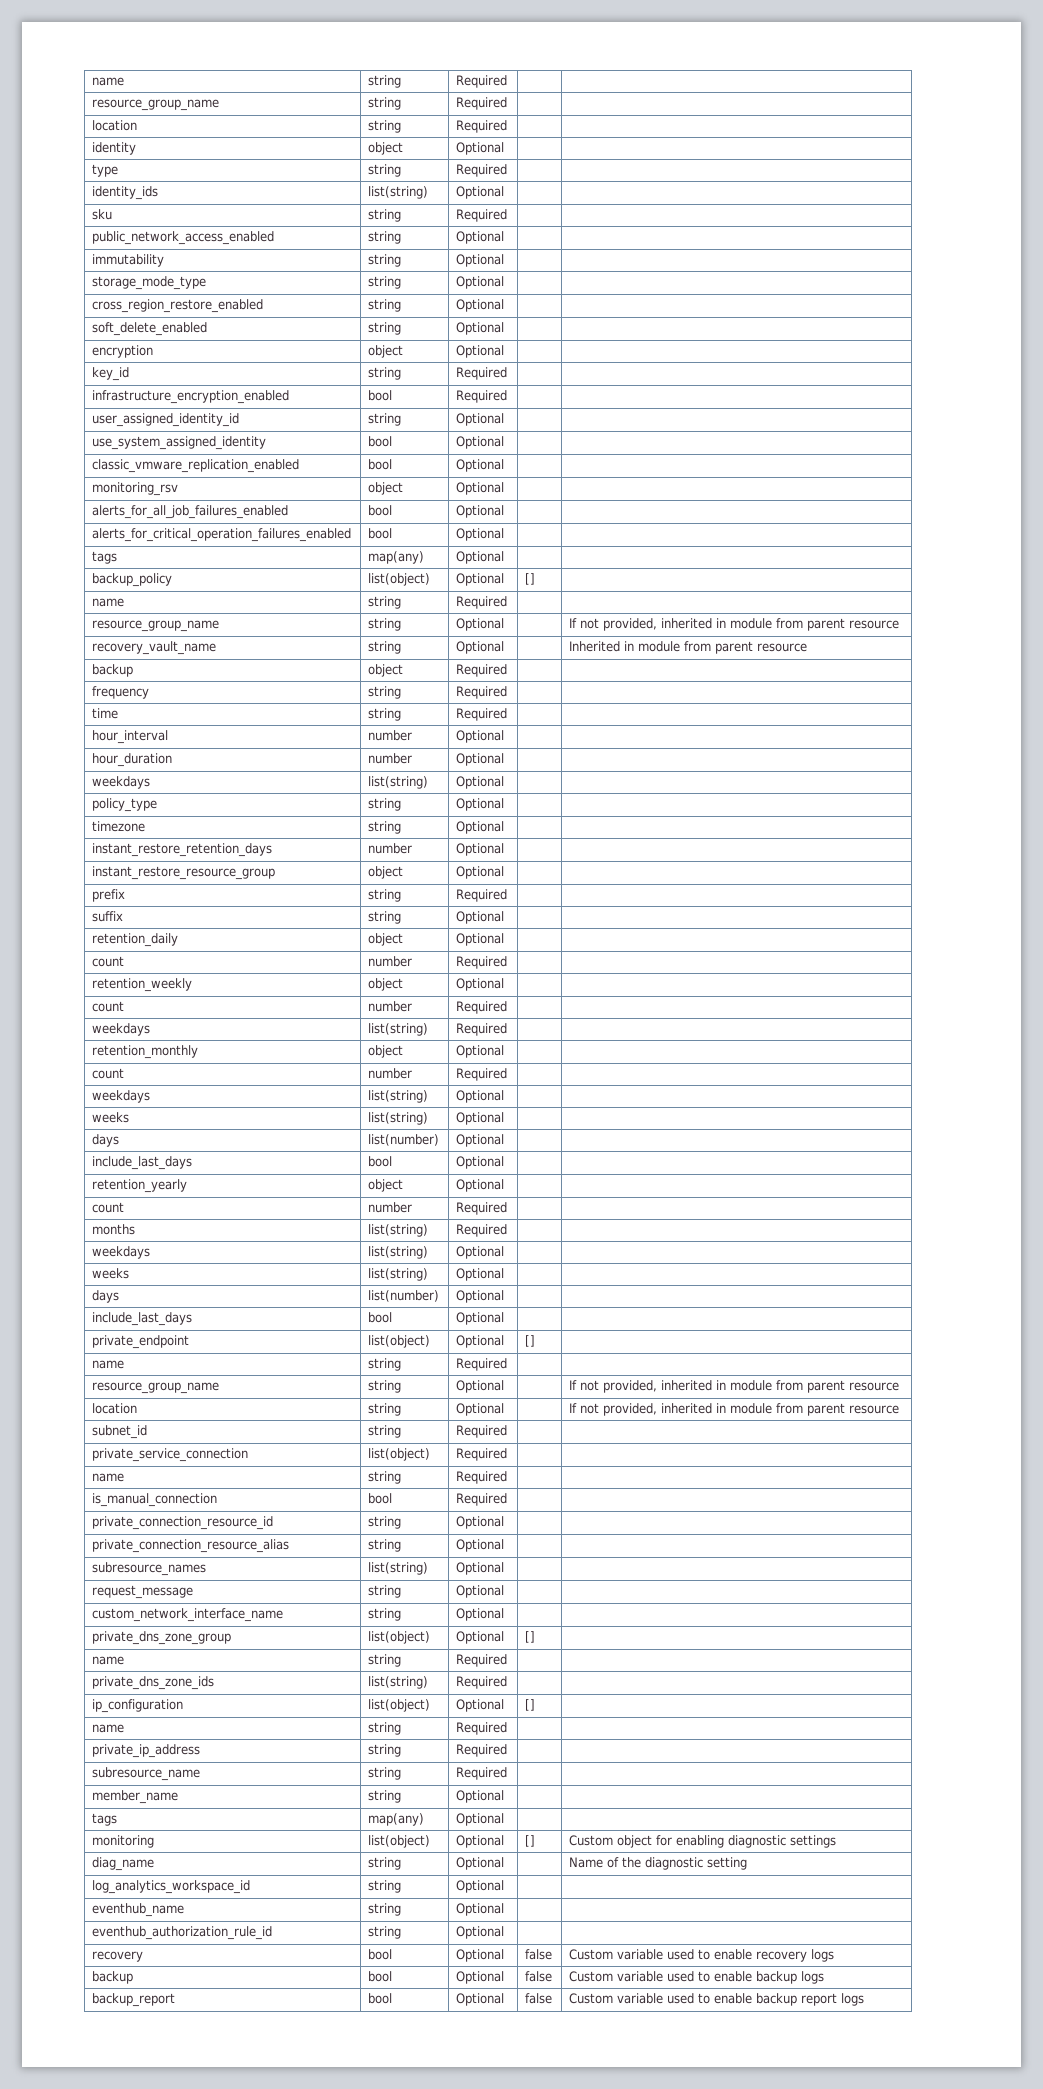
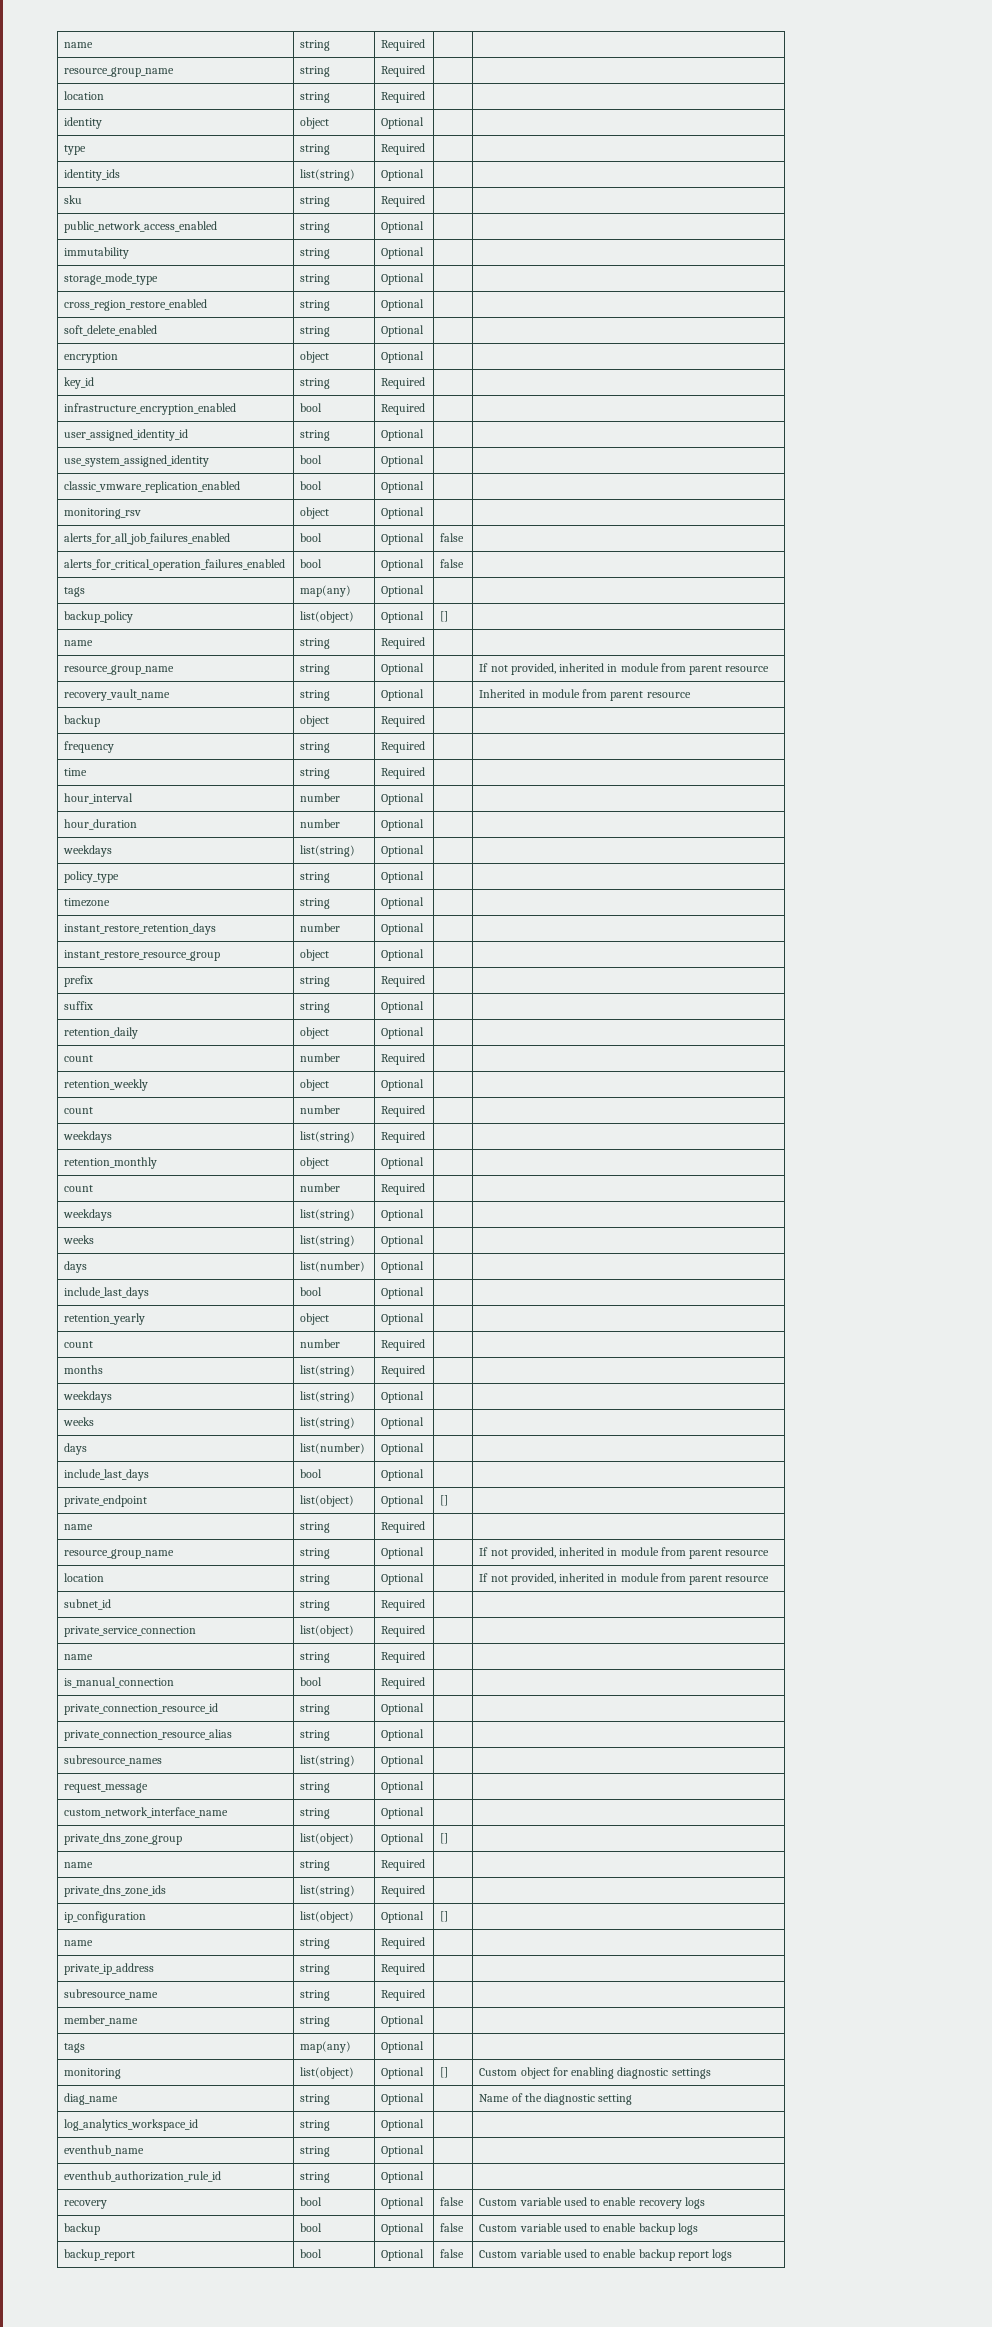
- alerts_for_all_job_failures_enabled | bool | Optional | |
+ alerts_for_all_job_failures_enabled | bool | Optional | false |
- alerts_for_critical_operation_failures_enabled | bool | Optional | |
+ alerts_for_critical_operation_failures_enabled | bool | Optional | false |

